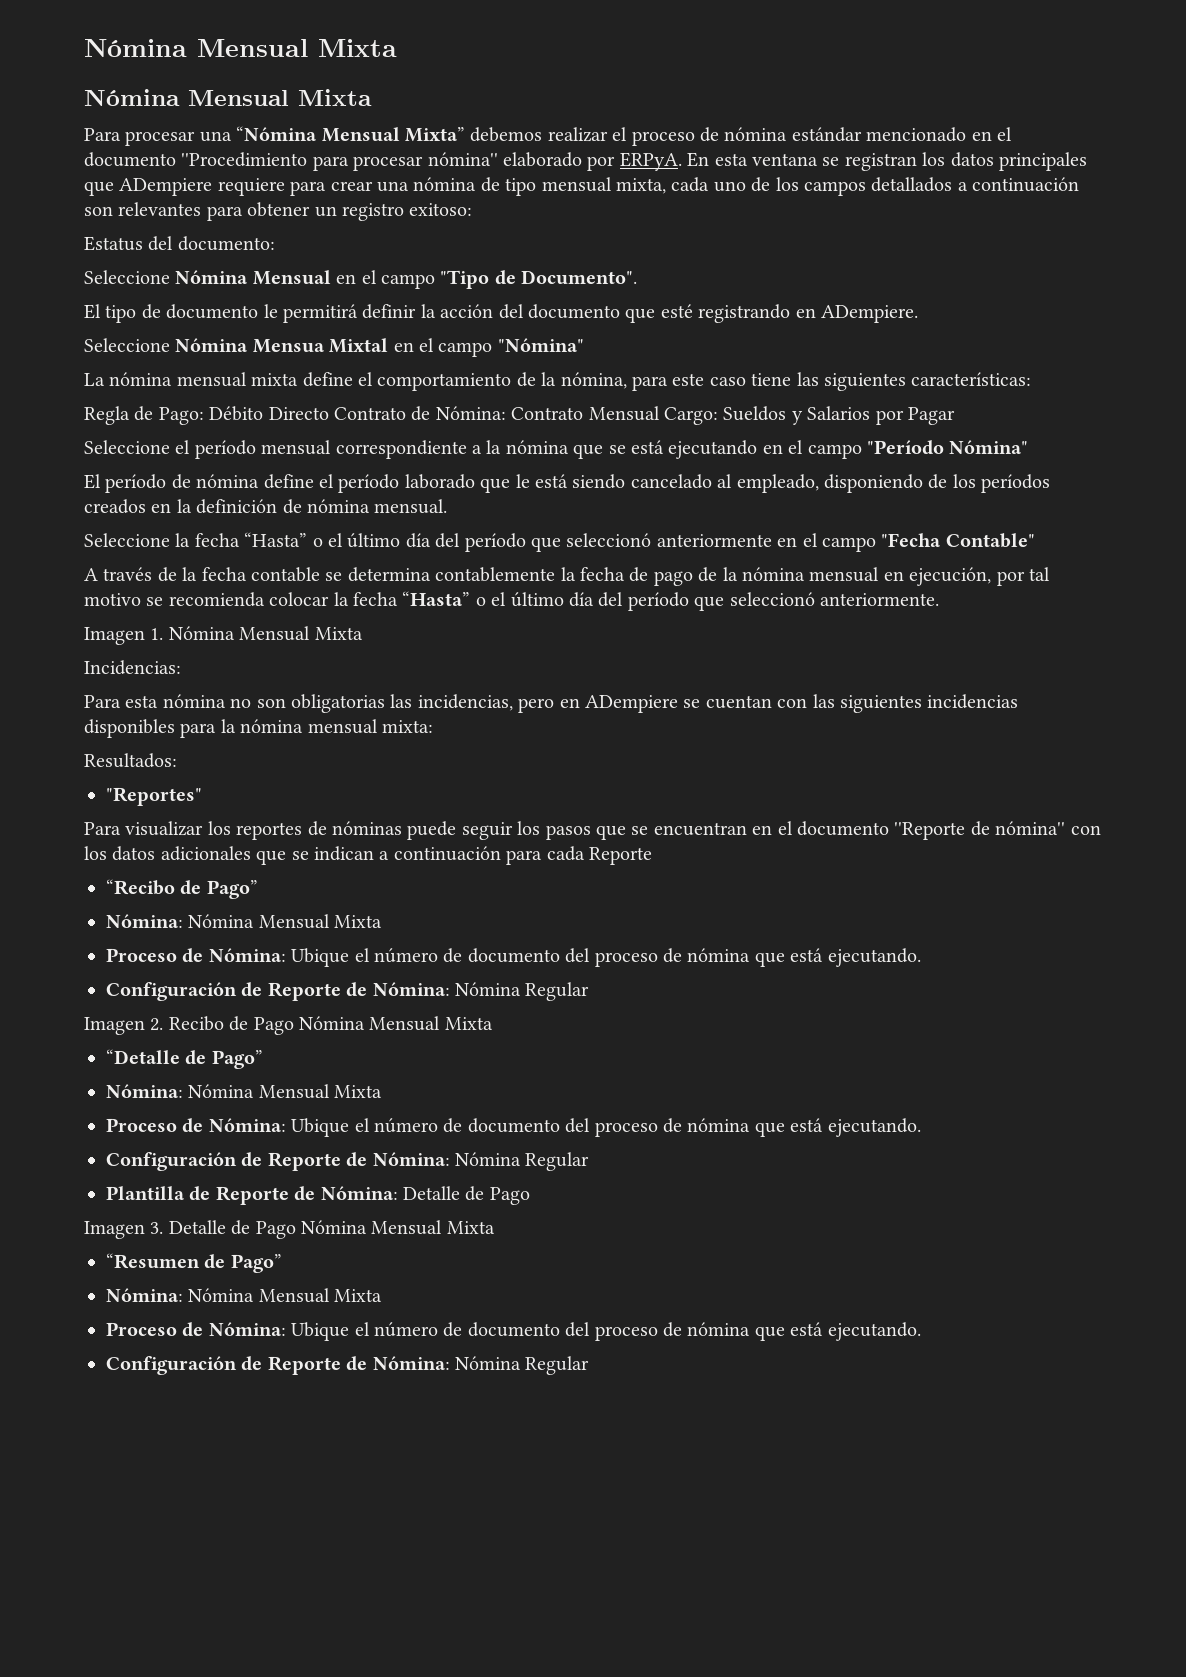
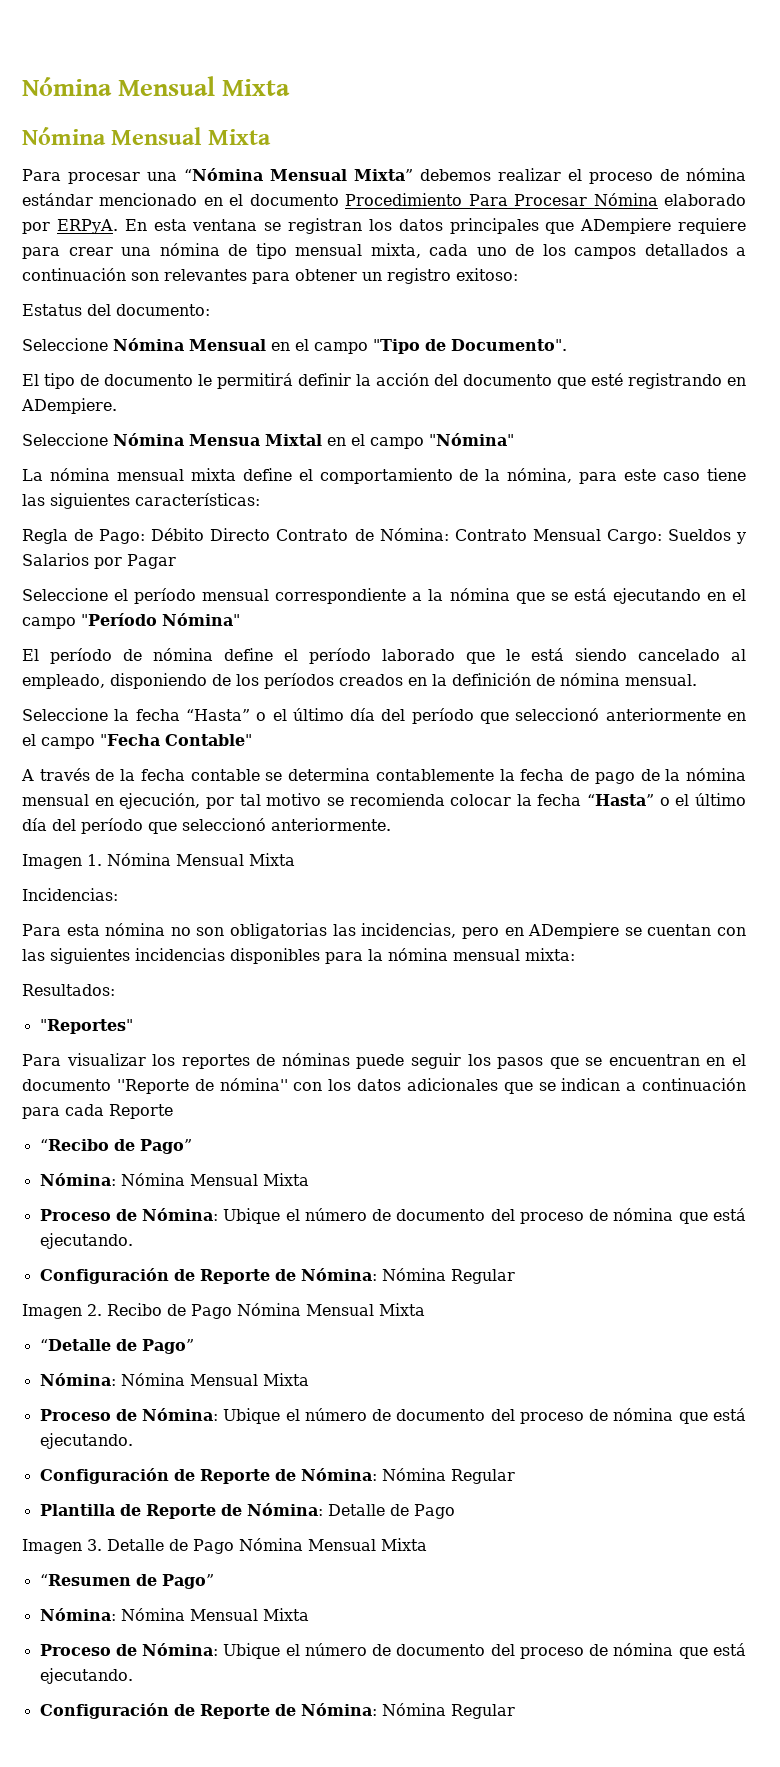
- Para procesar una “Nómina Mensual Mixta” debemos realizar el proceso de nómina estándar mencionado en el documento ''Procedimiento para procesar nómina'' elaborado por ERPyA.
+ Para procesar una “Nómina Mensual Mixta” debemos realizar el proceso de nómina estándar mencionado en el documento Procedimiento Para Procesar Nómina elaborado por ERPyA.

